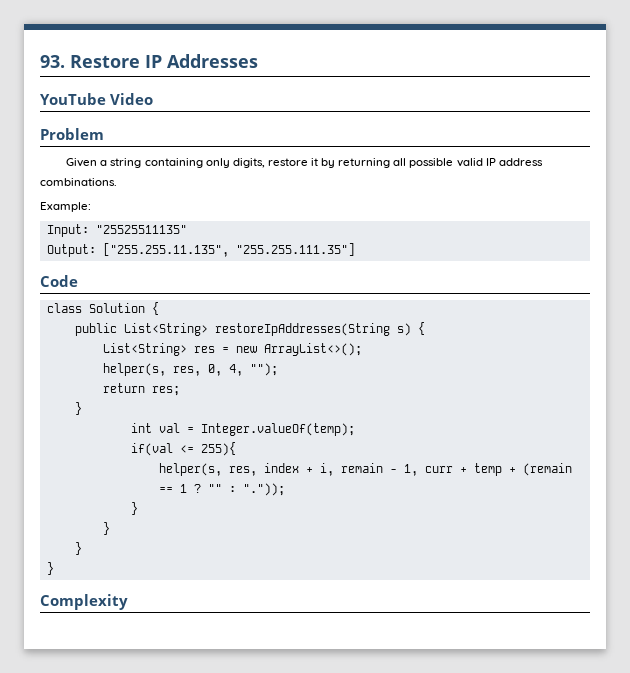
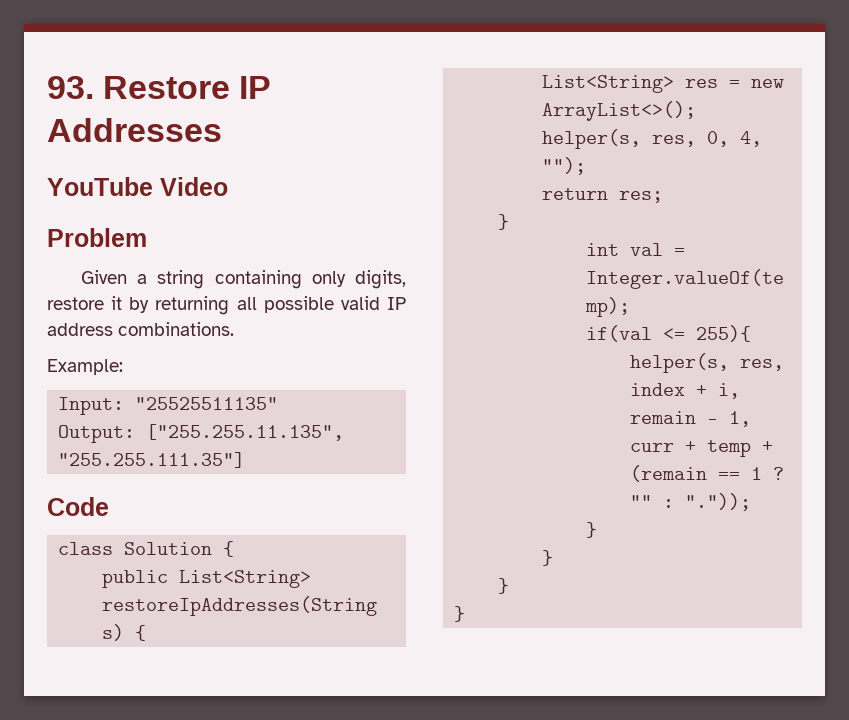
- Complexity

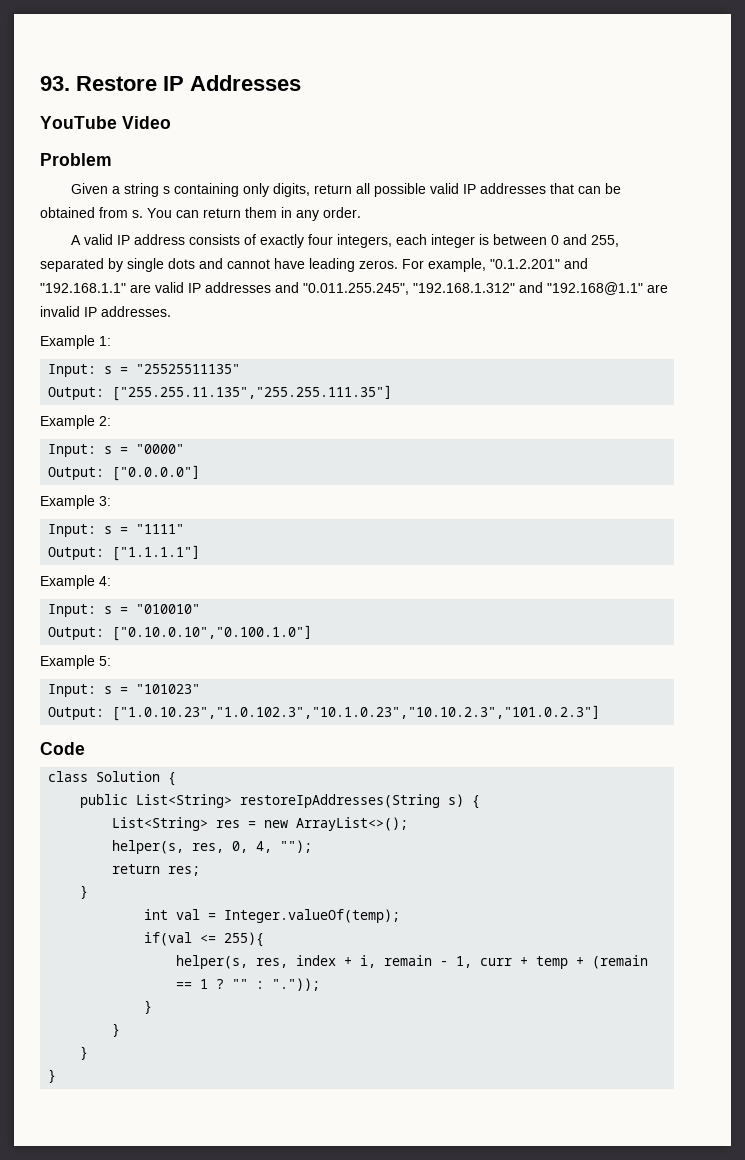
- Given a string containing only digits, restore it by returning all possible valid IP address combinations.
- Example:
- Input: "25525511135"
+ Given a string s containing only digits, return all possible valid IP addresses that can be obtained from s. You can return them in any order.
+ A valid IP address consists of exactly four integers, each integer is between 0 and 255, separated by single dots and cannot have leading zeros. For example, "0.1.2.201" and "192.168.1.1" are valid IP addresses and "0.011.255.245", "192.168.1.312" and "192.168@1.1" are invalid IP addresses.
+ Example 1:
+ Input: s = "25525511135"
- Output: ["255.255.11.135", "255.255.111.35"]
+ Output: ["255.255.11.135","255.255.111.35"]
+ Example 2:
+ Input: s = "0000"
+ Output: ["0.0.0.0"]
+ Example 3:
+ Input: s = "1111"
+ Output: ["1.1.1.1"]
+ Example 4:
+ Input: s = "010010"
+ Output: ["0.10.0.10","0.100.1.0"]
+ Example 5:
+ Input: s = "101023"
+ Output: ["1.0.10.23","1.0.102.3","10.1.0.23","10.10.2.3","101.0.2.3"]

